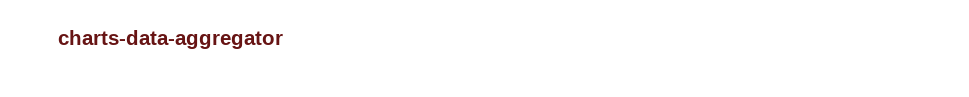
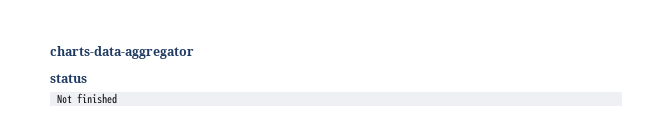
+ status
+ Not finished

